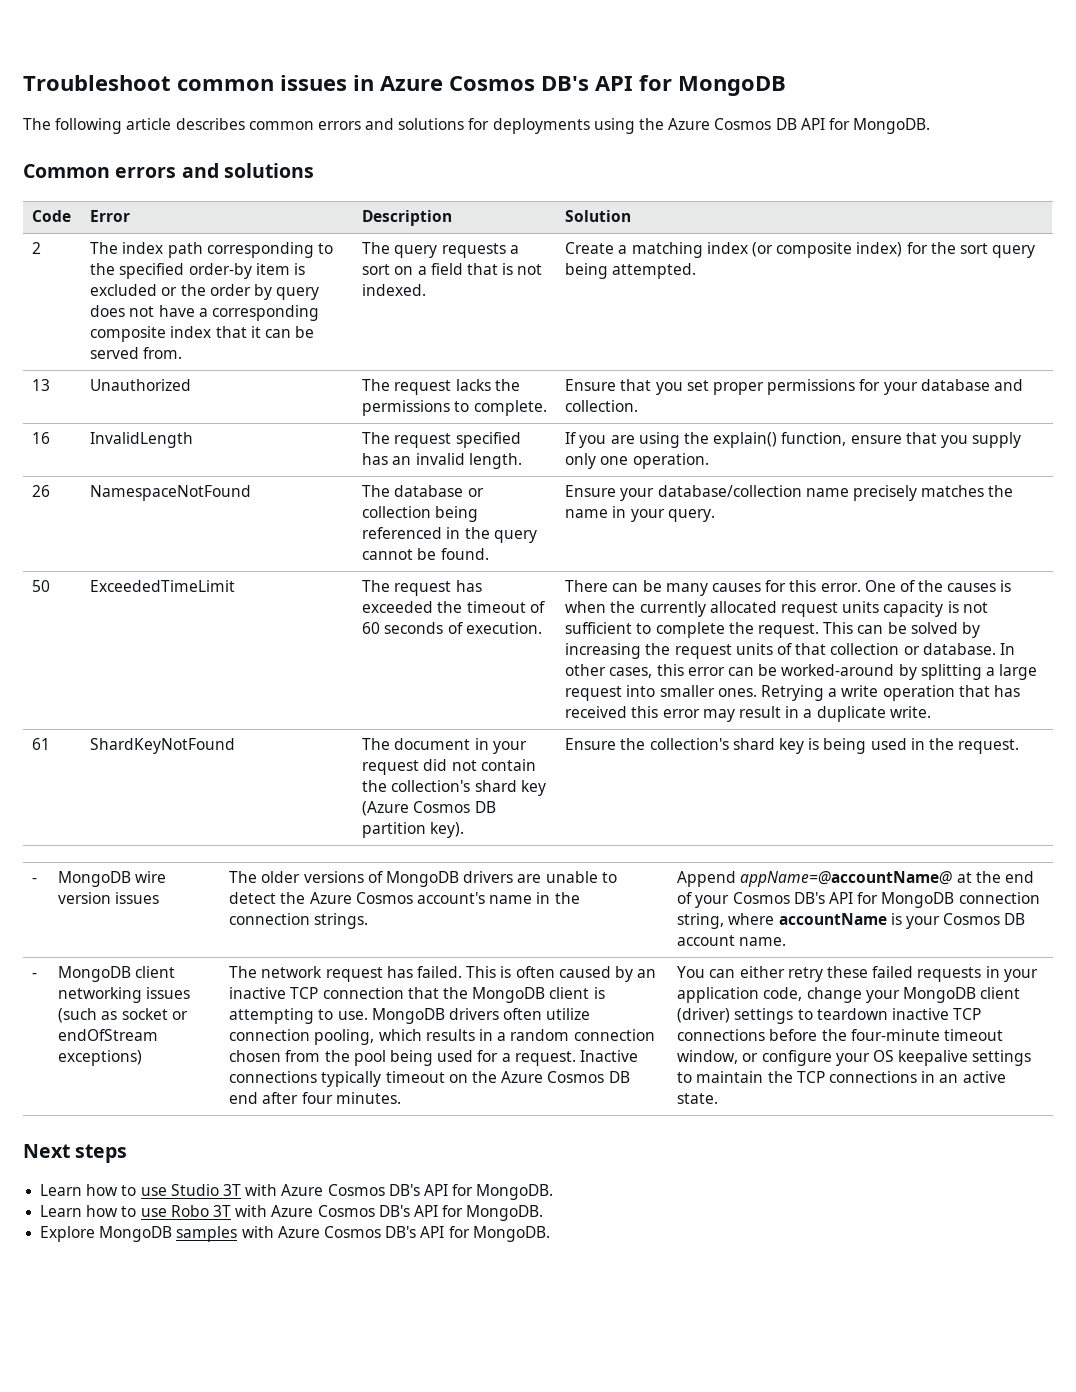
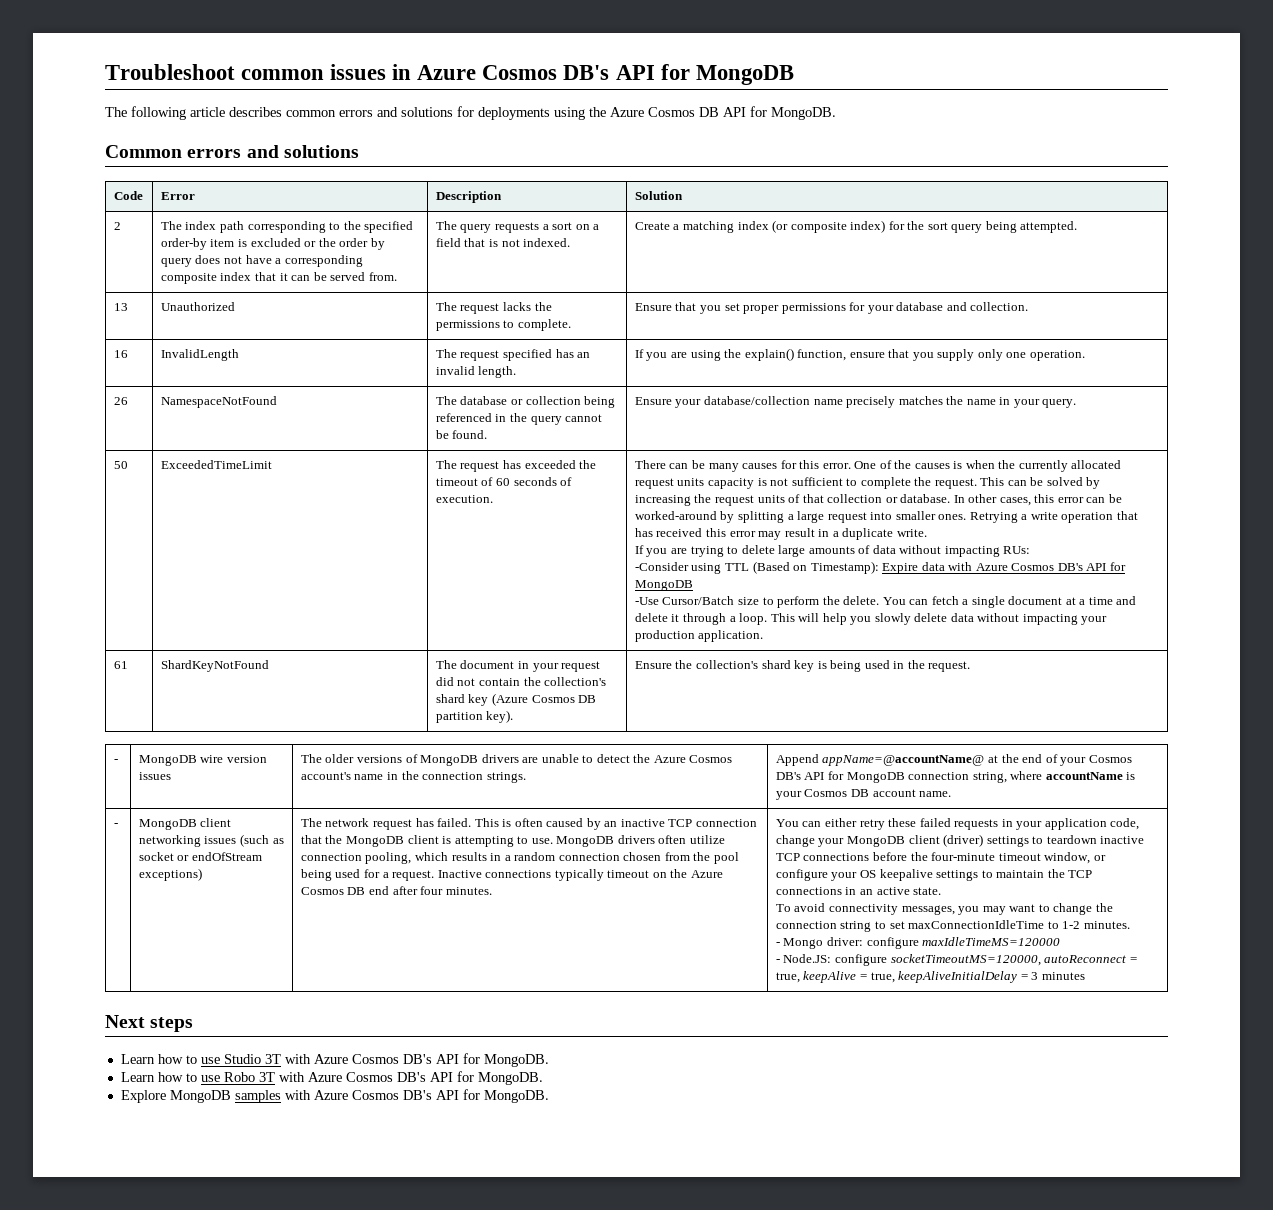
+ If you are trying to delete large amounts of data without impacting RUs:
+ -Consider using TTL (Based on Timestamp): Expire data with Azure Cosmos DB's API for MongoDB
+ -Use Cursor/Batch size to perform the delete. You can fetch a single document at a time and delete it through a loop. This will help you slowly delete data without impacting your production application.
+ To avoid connectivity messages, you may want to change the connection string to set maxConnectionIdleTime to 1-2 minutes.
+ - Mongo driver: configure maxIdleTimeMS=120000
+ - Node.JS: configure socketTimeoutMS=120000, autoReconnect = true, keepAlive = true, keepAliveInitialDelay = 3 minutes

